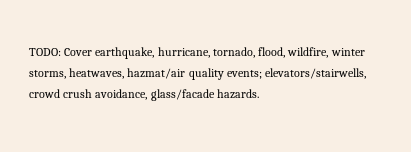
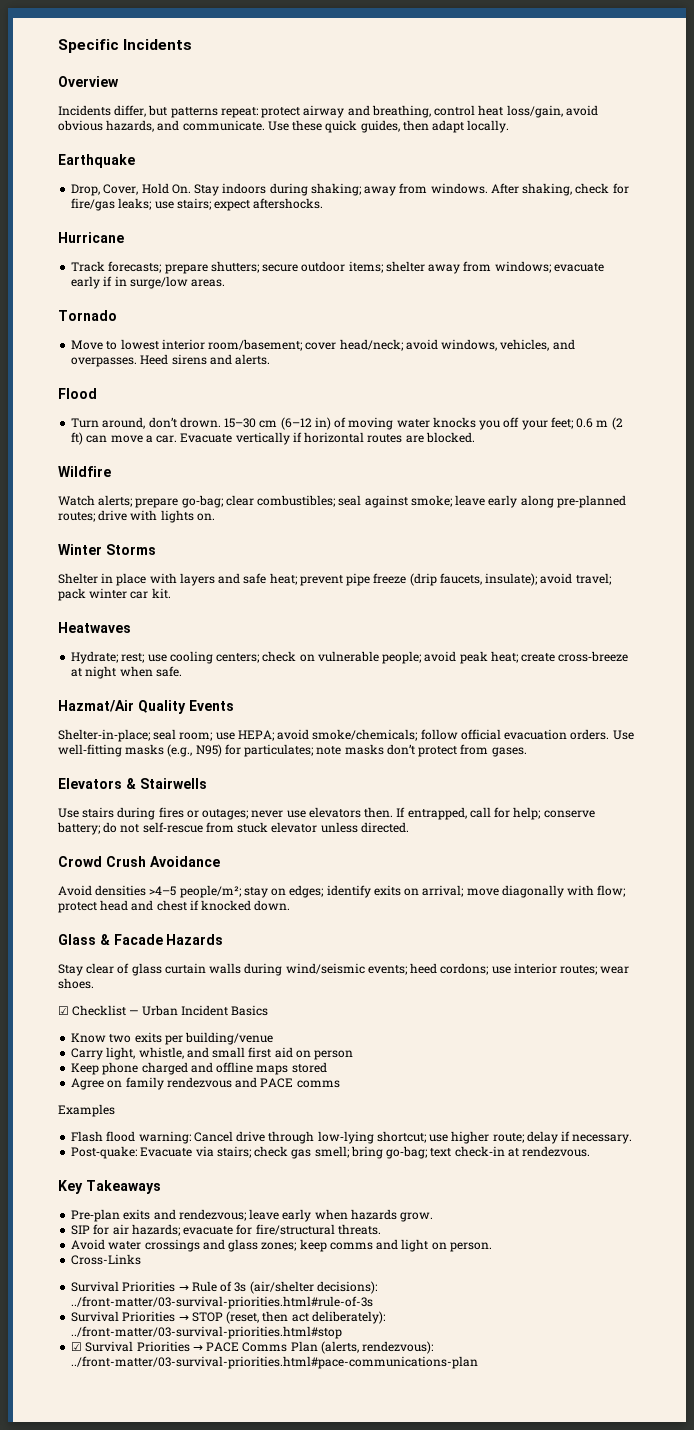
- TODO: Cover earthquake, hurricane, tornado, flood, wildfire, winter storms, heatwaves, hazmat/air quality events; elevators/stairwells, crowd crush avoidance, glass/facade hazards.
+ Specific Incidents
+ Overview
+ Incidents differ, but patterns repeat: protect airway and breathing, control heat loss/gain, avoid obvious hazards, and communicate. Use these quick guides, then adapt locally.
+ Earthquake
+ Drop, Cover, Hold On. Stay indoors during shaking; away from windows. After shaking, check for fire/gas leaks; use stairs; expect aftershocks.
+ Hurricane
+ Track forecasts; prepare shutters; secure outdoor items; shelter away from windows; evacuate early if in surge/low areas.
+ Tornado
+ Move to lowest interior room/basement; cover head/neck; avoid windows, vehicles, and overpasses. Heed sirens and alerts.
+ Flood
+ Turn around, don’t drown. 15–30 cm (6–12 in) of moving water knocks you off your feet; 0.6 m (2 ft) can move a car. Evacuate vertically if horizontal routes are blocked.
+ Wildfire
+ Watch alerts; prepare go‑bag; clear combustibles; seal against smoke; leave early along pre‑planned routes; drive with lights on.
+ Winter Storms
+ Shelter in place with layers and safe heat; prevent pipe freeze (drip faucets, insulate); avoid travel; pack winter car kit.
+ Heatwaves
+ Hydrate; rest; use cooling centers; check on vulnerable people; avoid peak heat; create cross‑breeze at night when safe.
+ Hazmat/Air Quality Events
+ Shelter‑in‑place; seal room; use HEPA; avoid smoke/chemicals; follow official evacuation orders. Use well‑fitting masks (e.g., N95) for particulates; note masks don’t protect from gases.
+ Elevators & Stairwells
+ Use stairs during fires or outages; never use elevators then. If entrapped, call for help; conserve battery; do not self‑rescue from stuck elevator unless directed.
+ Crowd Crush Avoidance
+ Avoid densities >4–5 people/m²; stay on edges; identify exits on arrival; move diagonally with flow; protect head and chest if knocked down.
+ Glass & Facade Hazards
+ Stay clear of glass curtain walls during wind/seismic events; heed cordons; use interior routes; wear shoes.
+ ☑ Checklist — Urban Incident Basics
+ Know two exits per building/venue
+ Carry light, whistle, and small first aid on person
+ Keep phone charged and offline maps stored
+ Agree on family rendezvous and PACE comms
+ Examples
+ Flash flood warning: Cancel drive through low‑lying shortcut; use higher route; delay if necessary.
+ Post‑quake: Evacuate via stairs; check gas smell; bring go‑bag; text check‑in at rendezvous.
+ Key Takeaways
+ Pre‑plan exits and rendezvous; leave early when hazards grow.
+ SIP for air hazards; evacuate for fire/structural threats.
+ Avoid water crossings and glass zones; keep comms and light on person.
+ Cross-Links
+ Survival Priorities → Rule of 3s (air/shelter decisions): ../front-matter/03-survival-priorities.html#rule-of-3s
+ Survival Priorities → STOP (reset, then act deliberately): ../front-matter/03-survival-priorities.html#stop
+ ☑ Survival Priorities → PACE Comms Plan (alerts, rendezvous): ../front-matter/03-survival-priorities.html#pace-communications-plan

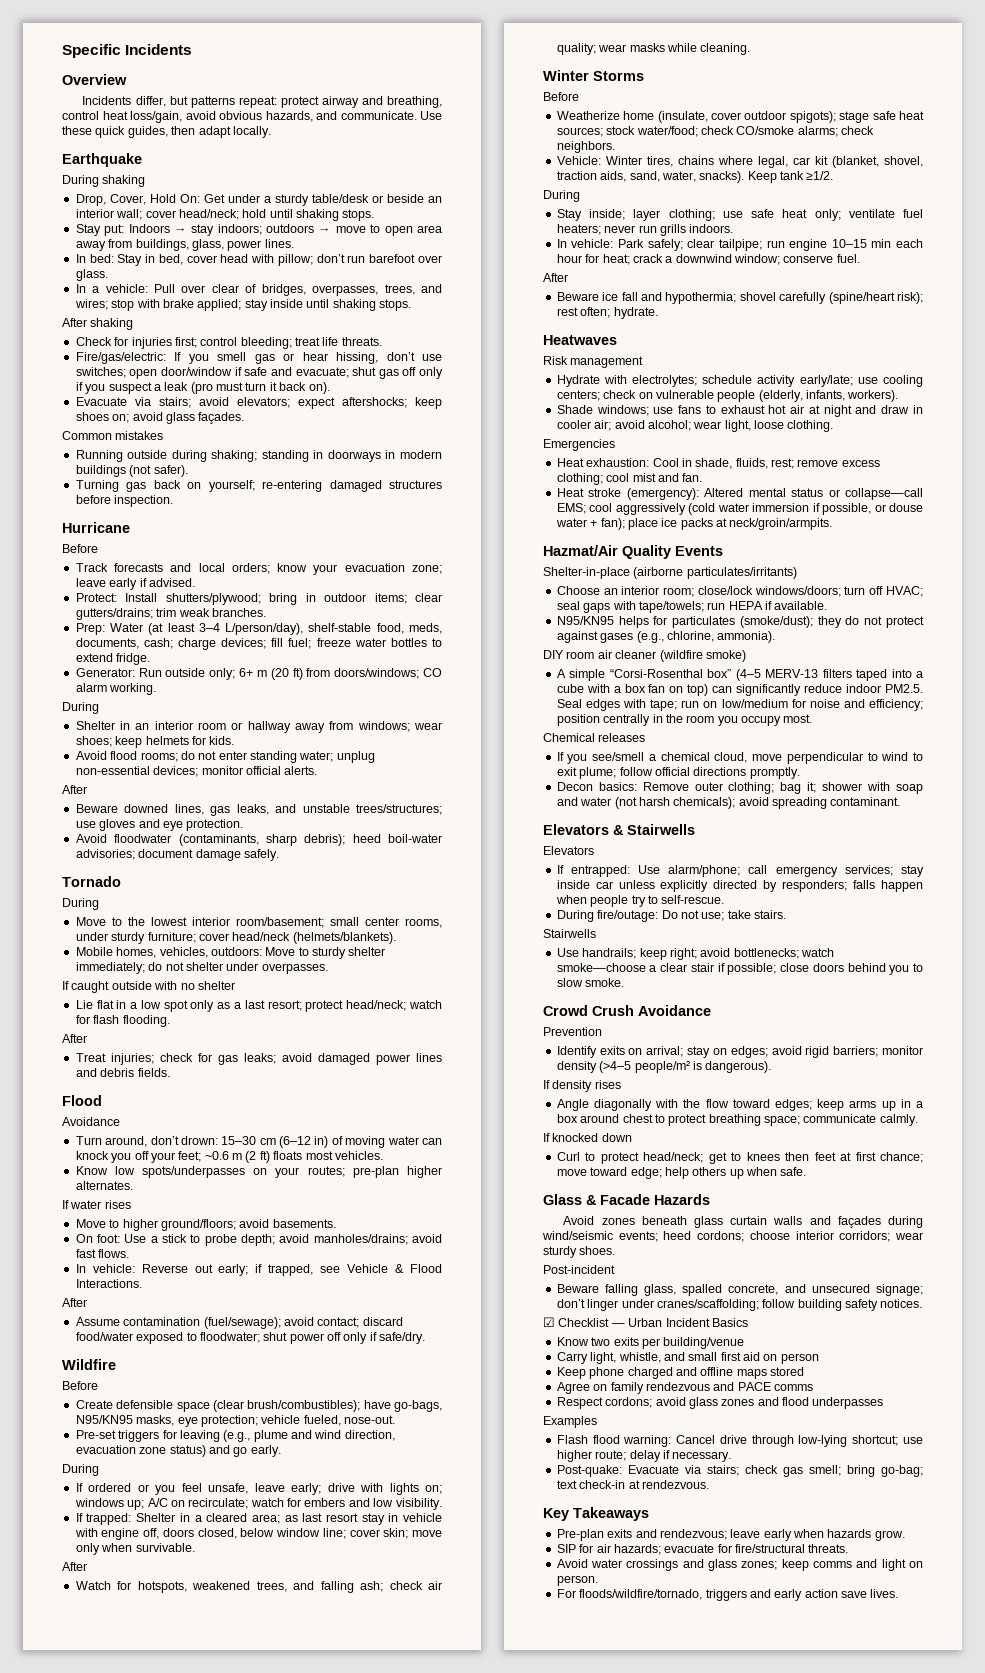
+ During shaking
- Drop, Cover, Hold On. Stay indoors during shaking; away from windows. After shaking, check for fire/gas leaks; use stairs; expect aftershocks.
+ Drop, Cover, Hold On: Get under a sturdy table/desk or beside an interior wall; cover head/neck; hold until shaking stops.
+ Stay put: Indoors → stay indoors; outdoors → move to open area away from buildings, glass, power lines.
+ In bed: Stay in bed, cover head with pillow; don’t run barefoot over glass.
+ In a vehicle: Pull over clear of bridges, overpasses, trees, and wires; stop with brake applied; stay inside until shaking stops.
+ After shaking
+ Check for injuries first; control bleeding; treat life threats.
+ Fire/gas/electric: If you smell gas or hear hissing, don’t use switches; open door/window if safe and evacuate; shut gas off only if you suspect a leak (pro must turn it back on).
+ Evacuate via stairs; avoid elevators; expect aftershocks; keep shoes on; avoid glass façades.
+ Common mistakes
+ Running outside during shaking; standing in doorways in modern buildings (not safer).
+ Turning gas back on yourself; re‑entering damaged structures before inspection.
  Hurricane
+ Before
- Track forecasts; prepare shutters; secure outdoor items; shelter away from windows; evacuate early if in surge/low areas.
+ Track forecasts and local orders; know your evacuation zone; leave early if advised.
+ Protect: Install shutters/plywood; bring in outdoor items; clear gutters/drains; trim weak branches.
+ Prep: Water (at least 3–4 L/person/day), shelf‑stable food, meds, documents, cash; charge devices; fill fuel; freeze water bottles to extend fridge.
+ Generator: Run outside only; 6+ m (20 ft) from doors/windows; CO alarm working.
+ During
+ Shelter in an interior room or hallway away from windows; wear shoes; keep helmets for kids.
+ Avoid flood rooms; do not enter standing water; unplug non‑essential devices; monitor official alerts.
+ After
+ Beware downed lines, gas leaks, and unstable trees/structures; use gloves and eye protection.
+ Avoid floodwater (contaminants, sharp debris); heed boil‑water advisories; document damage safely.
  Tornado
- Move to lowest interior room/basement; cover head/neck; avoid windows, vehicles, and overpasses. Heed sirens and alerts.
+ During
+ Move to the lowest interior room/basement; small center rooms, under sturdy furniture; cover head/neck (helmets/blankets).
+ Mobile homes, vehicles, outdoors: Move to sturdy shelter immediately; do not shelter under overpasses.
+ If caught outside with no shelter
+ Lie flat in a low spot only as a last resort; protect head/neck; watch for flash flooding.
+ After
+ Treat injuries; check for gas leaks; avoid damaged power lines and debris fields.
  Flood
+ Avoidance
- Turn around, don’t drown. 15–30 cm (6–12 in) of moving water knocks you off your feet; 0.6 m (2 ft) can move a car. Evacuate vertically if horizontal routes are blocked.
+ Turn around, don’t drown: 15–30 cm (6–12 in) of moving water can knock you off your feet; ~0.6 m (2 ft) floats most vehicles.
+ Know low spots/underpasses on your routes; pre‑plan higher alternates.
+ If water rises
+ Move to higher ground/floors; avoid basements.
+ On foot: Use a stick to probe depth; avoid manholes/drains; avoid fast flows.
+ In vehicle: Reverse out early; if trapped, see Vehicle & Flood Interactions.
+ After
+ Assume contamination (fuel/sewage); avoid contact; discard food/water exposed to floodwater; shut power off only if safe/dry.
  Wildfire
- Watch alerts; prepare go‑bag; clear combustibles; seal against smoke; leave early along pre‑planned routes; drive with lights on.
+ Before
+ Create defensible space (clear brush/combustibles); have go‑bags, N95/KN95 masks, eye protection; vehicle fueled, nose‑out.
+ Pre‑set triggers for leaving (e.g., plume and wind direction, evacuation zone status) and go early.
+ During
+ If ordered or you feel unsafe, leave early; drive with lights on; windows up; A/C on recirculate; watch for embers and low visibility.
+ If trapped: Shelter in a cleared area; as last resort stay in vehicle with engine off, doors closed, below window line; cover skin; move only when survivable.
+ After
+ Watch for hotspots, weakened trees, and falling ash; check air quality; wear masks while cleaning.
  Winter Storms
- Shelter in place with layers and safe heat; prevent pipe freeze (drip faucets, insulate); avoid travel; pack winter car kit.
+ Before
+ Weatherize home (insulate, cover outdoor spigots); stage safe heat sources; stock water/food; check CO/smoke alarms; check neighbors.
+ Vehicle: Winter tires, chains where legal, car kit (blanket, shovel, traction aids, sand, water, snacks). Keep tank ≥1/2.
+ During
+ Stay inside; layer clothing; use safe heat only; ventilate fuel heaters; never run grills indoors.
+ In vehicle: Park safely; clear tailpipe; run engine 10–15 min each hour for heat; crack a downwind window; conserve fuel.
+ After
+ Beware ice fall and hypothermia; shovel carefully (spine/heart risk); rest often; hydrate.
  Heatwaves
- Hydrate; rest; use cooling centers; check on vulnerable people; avoid peak heat; create cross‑breeze at night when safe.
+ Risk management
+ Hydrate with electrolytes; schedule activity early/late; use cooling centers; check on vulnerable people (elderly, infants, workers).
+ Shade windows; use fans to exhaust hot air at night and draw in cooler air; avoid alcohol; wear light, loose clothing.
+ Emergencies
+ Heat exhaustion: Cool in shade, fluids, rest; remove excess clothing; cool mist and fan.
+ Heat stroke (emergency): Altered mental status or collapse—call EMS; cool aggressively (cold water immersion if possible, or douse water + fan); place ice packs at neck/groin/armpits.
  Hazmat/Air Quality Events
- Shelter‑in‑place; seal room; use HEPA; avoid smoke/chemicals; follow official evacuation orders. Use well‑fitting masks (e.g., N95) for particulates; note masks don’t protect from gases.
+ Shelter‑in‑place (airborne particulates/irritants)
+ Choose an interior room; close/lock windows/doors; turn off HVAC; seal gaps with tape/towels; run HEPA if available.
+ N95/KN95 helps for particulates (smoke/dust); they do not protect against gases (e.g., chlorine, ammonia).
+ DIY room air cleaner (wildfire smoke)
+ A simple “Corsi‑Rosenthal box” (4–5 MERV‑13 filters taped into a cube with a box fan on top) can significantly reduce indoor PM2.5. Seal edges with tape; run on low/medium for noise and efficiency; position centrally in the room you occupy most.
+ Chemical releases
+ If you see/smell a chemical cloud, move perpendicular to wind to exit plume; follow official directions promptly.
+ Decon basics: Remove outer clothing; bag it; shower with soap and water (not harsh chemicals); avoid spreading contaminant.
  Elevators & Stairwells
- Use stairs during fires or outages; never use elevators then. If entrapped, call for help; conserve battery; do not self‑rescue from stuck elevator unless directed.
+ Elevators
+ If entrapped: Use alarm/phone; call emergency services; stay inside car unless explicitly directed by responders; falls happen when people try to self‑rescue.
+ During fire/outage: Do not use; take stairs.
+ Stairwells
+ Use handrails; keep right; avoid bottlenecks; watch smoke—choose a clear stair if possible; close doors behind you to slow smoke.
  Crowd Crush Avoidance
- Avoid densities >4–5 people/m²; stay on edges; identify exits on arrival; move diagonally with flow; protect head and chest if knocked down.
+ Prevention
+ Identify exits on arrival; stay on edges; avoid rigid barriers; monitor density (>4–5 people/m² is dangerous).
+ If density rises
+ Angle diagonally with the flow toward edges; keep arms up in a box around chest to protect breathing space; communicate calmly.
+ If knocked down
+ Curl to protect head/neck; get to knees then feet at first chance; move toward edge; help others up when safe.
- Stay clear of glass curtain walls during wind/seismic events; heed cordons; use interior routes; wear shoes.
+ Avoid zones beneath glass curtain walls and façades during wind/seismic events; heed cordons; choose interior corridors; wear sturdy shoes.
+ Post‑incident
+ Beware falling glass, spalled concrete, and unsecured signage; don’t linger under cranes/scaffolding; follow building safety notices.
+ Respect cordons; avoid glass zones and flood underpasses
- Cross-Links
- Survival Priorities → Rule of 3s (air/shelter decisions): ../front-matter/03-survival-priorities.html#rule-of-3s
- Survival Priorities → STOP (reset, then act deliberately): ../front-matter/03-survival-priorities.html#stop
- ☑ Survival Priorities → PACE Comms Plan (alerts, rendezvous): ../front-matter/03-survival-priorities.html#pace-communications-plan
+ For floods/wildfire/tornado, triggers and early action save lives.

